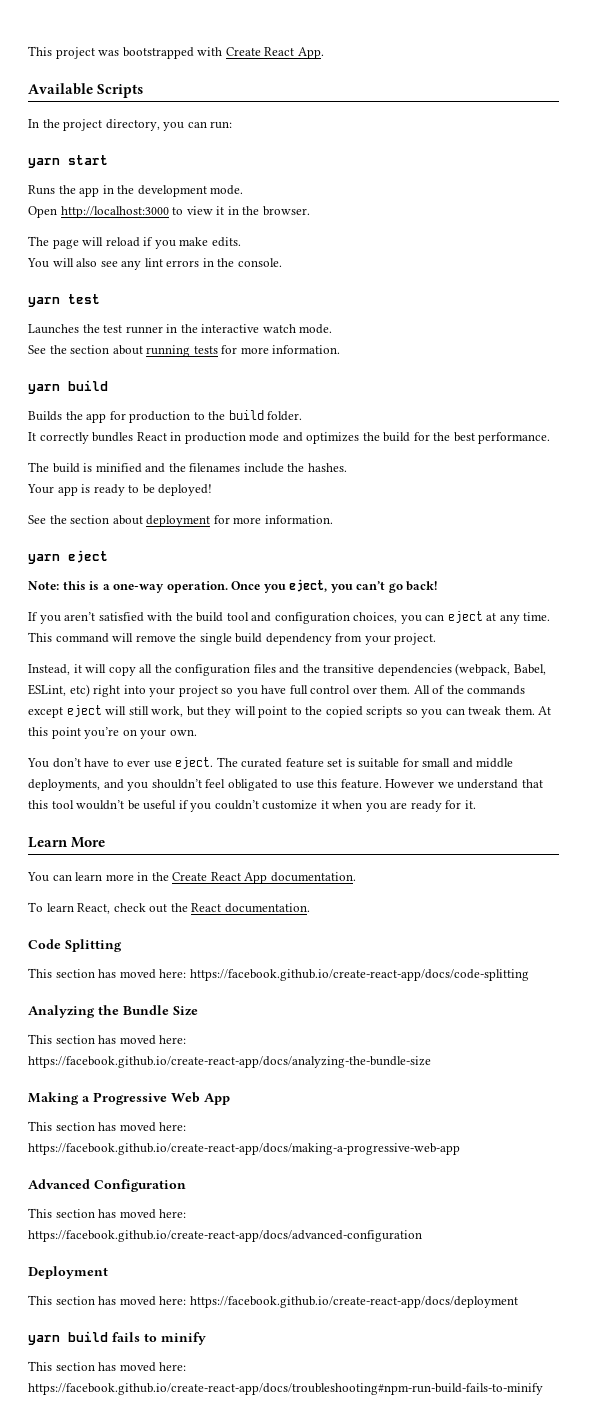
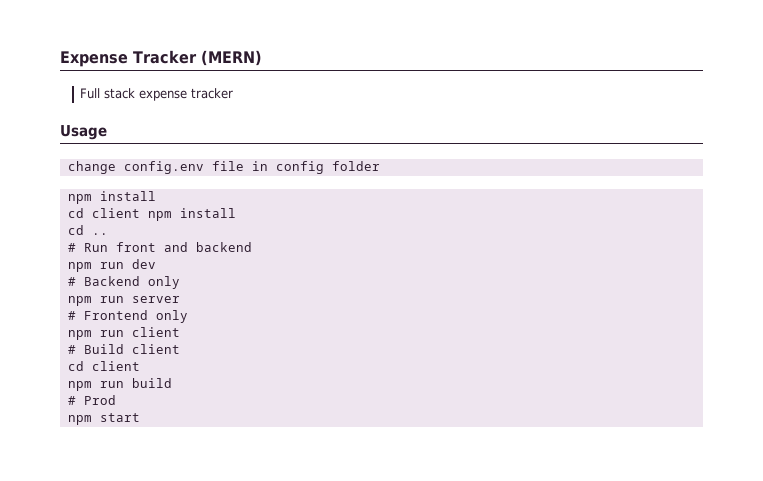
- This project was bootstrapped with Create React App.
- Available Scripts
- In the project directory, you can run:
- yarn start
- Runs the app in the development mode.
- Open http://localhost:3000 to view it in the browser.
- The page will reload if you make edits.
- You will also see any lint errors in the console.
- yarn test
- Launches the test runner in the interactive watch mode.
- See the section about running tests for more information.
- yarn build
- Builds the app for production to the build folder.
- It correctly bundles React in production mode and optimizes the build for the best performance.
- The build is minified and the filenames include the hashes.
- Your app is ready to be deployed!
- See the section about deployment for more information.
- yarn eject
- Note: this is a one-way operation. Once you eject, you can’t go back!
- If you aren’t satisfied with the build tool and configuration choices, you can eject at any time. This command will remove the single build dependency from your project.
- Instead, it will copy all the configuration files and the transitive dependencies (webpack, Babel, ESLint, etc) right into your project so you have full control over them. All of the commands except eject will still work, but they will point to the copied scripts so you can tweak them. At this point you’re on your own.
- You don’t have to ever use eject. The curated feature set is suitable for small and middle deployments, and you shouldn’t feel obligated to use this feature. However we understand that this tool wouldn’t be useful if you couldn’t customize it when you are ready for it.
- Learn More
- You can learn more in the Create React App documentation.
- To learn React, check out the React documentation.
- Code Splitting
- This section has moved here: https://facebook.github.io/create-react-app/docs/code-splitting
- Analyzing the Bundle Size
- This section has moved here: https://facebook.github.io/create-react-app/docs/analyzing-the-bundle-size
- Making a Progressive Web App
- This section has moved here: https://facebook.github.io/create-react-app/docs/making-a-progressive-web-app
- Advanced Configuration
- This section has moved here: https://facebook.github.io/create-react-app/docs/advanced-configuration
- Deployment
- This section has moved here: https://facebook.github.io/create-react-app/docs/deployment
- yarn build fails to minify
- This section has moved here: https://facebook.github.io/create-react-app/docs/troubleshooting#npm-run-build-fails-to-minify
+ Expense Tracker (MERN)
+ Full stack expense tracker
+ Usage
+ change config.env file in config folder
+ npm install
+ cd client npm install
+ cd ..
+ # Run front and backend
+ npm run dev
+ # Backend only
+ npm run server
+ # Frontend only
+ npm run client
+ # Build client
+ cd client
+ npm run build
+ # Prod
+ npm start

